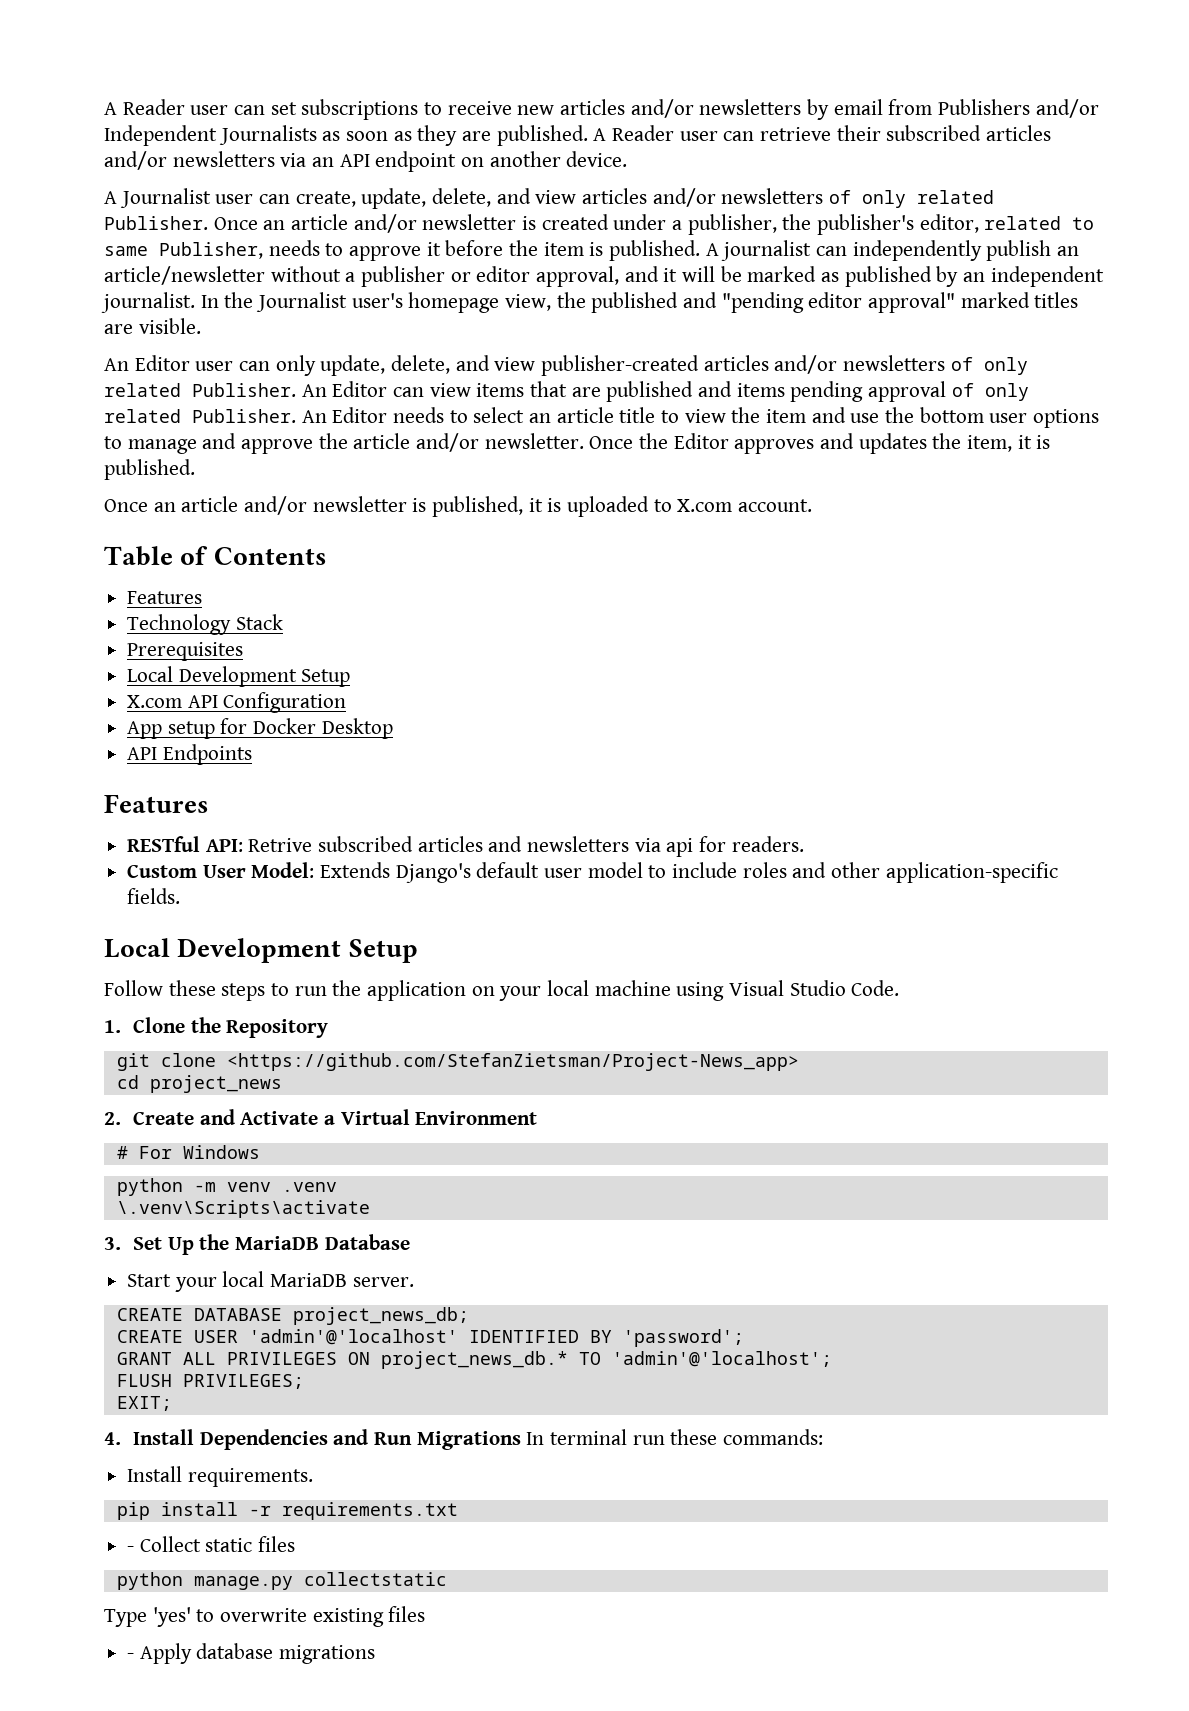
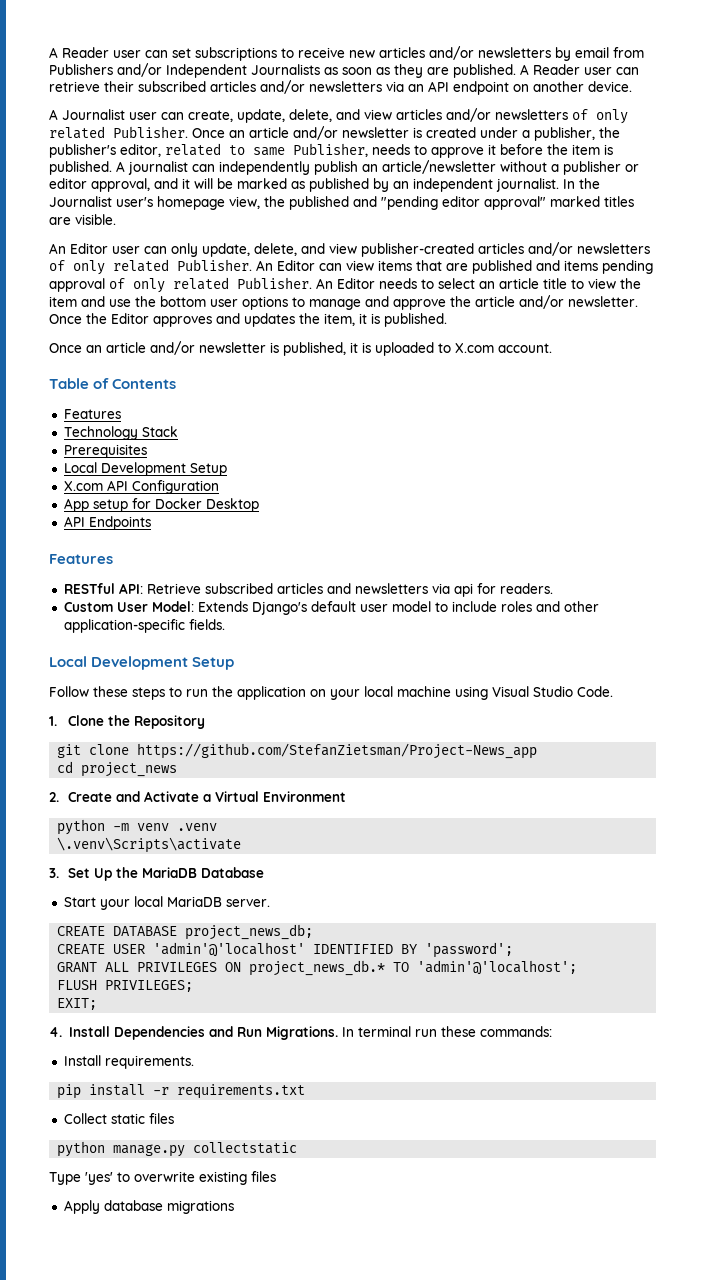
- RESTful API: Retrive subscribed articles and newsletters via api for readers.
+ RESTful API: Retrieve subscribed articles and newsletters via api for readers.
- git clone <https://github.com/StefanZietsman/Project-News_app>
+ git clone https://github.com/StefanZietsman/Project-News_app
- # For Windows
- 4. Install Dependencies and Run Migrations In terminal run these commands:
+ 4. Install Dependencies and Run Migrations. In terminal run these commands:
- - Collect static files
+ Collect static files
- - Apply database migrations
+ Apply database migrations

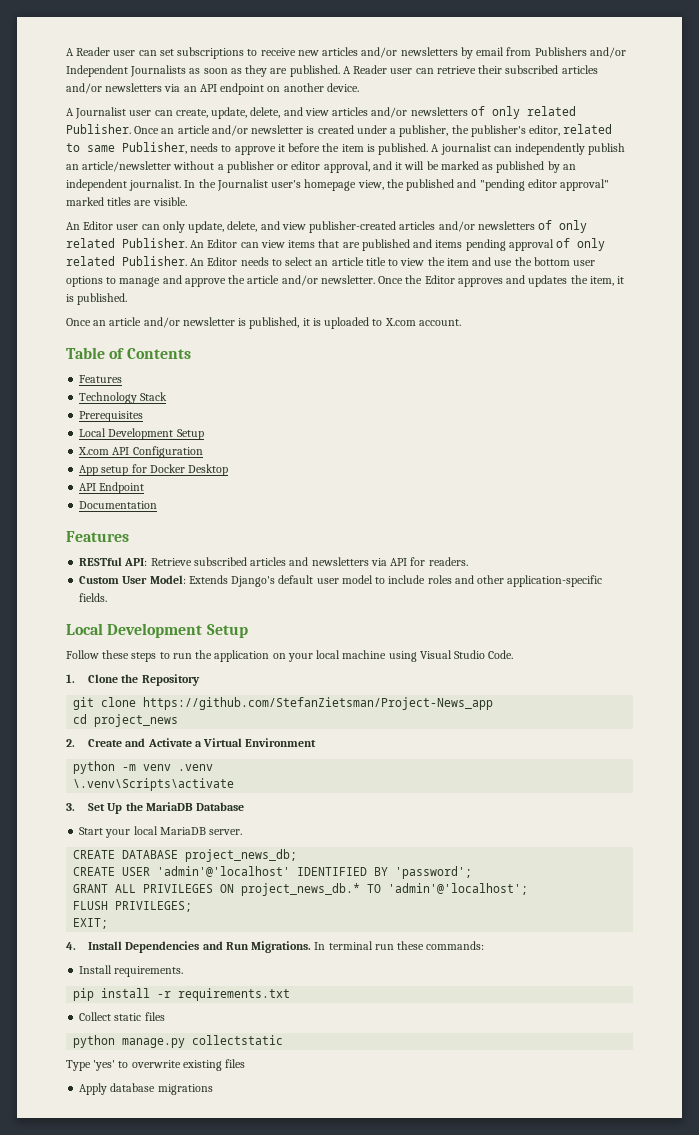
- API Endpoints
+ API Endpoint
+ Documentation
- RESTful API: Retrieve subscribed articles and newsletters via api for readers.
+ RESTful API: Retrieve subscribed articles and newsletters via API for readers.

